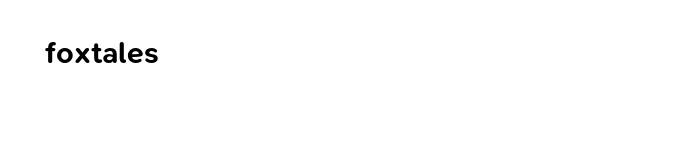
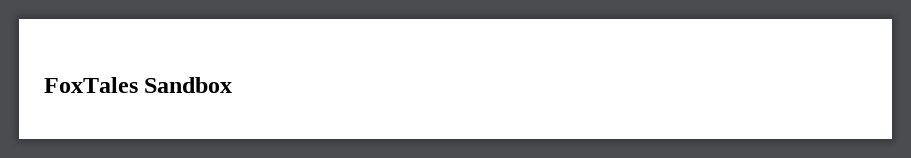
- foxtales
+ FoxTales Sandbox

